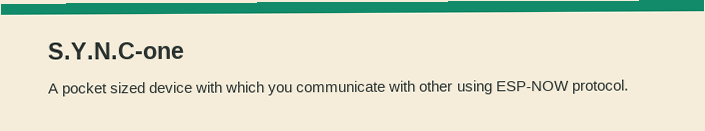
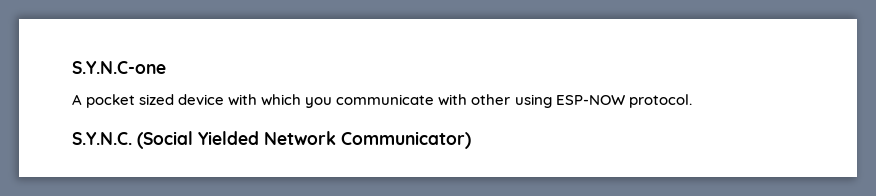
+ S.Y.N.C. (Social Yielded Network Communicator)

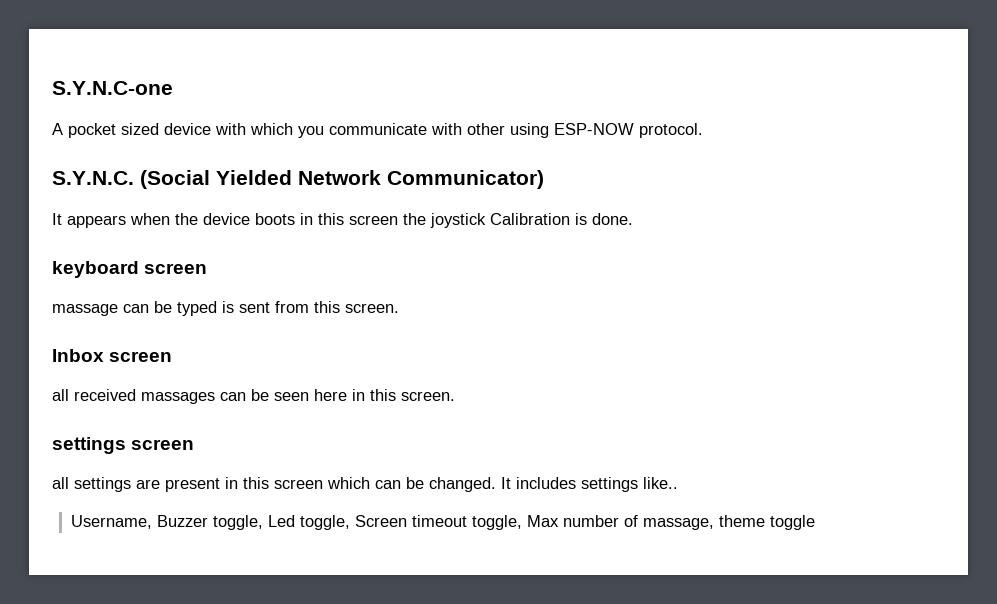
+ It appears when the device boots in this screen the joystick Calibration is done.
+ keyboard screen
+ massage can be typed is sent from this screen.
+ Inbox screen
+ all received massages can be seen here in this screen.
+ settings screen
+ all settings are present in this screen which can be changed. It includes settings like..
+ Username, Buzzer toggle, Led toggle, Screen timeout toggle, Max number of massage, theme toggle

